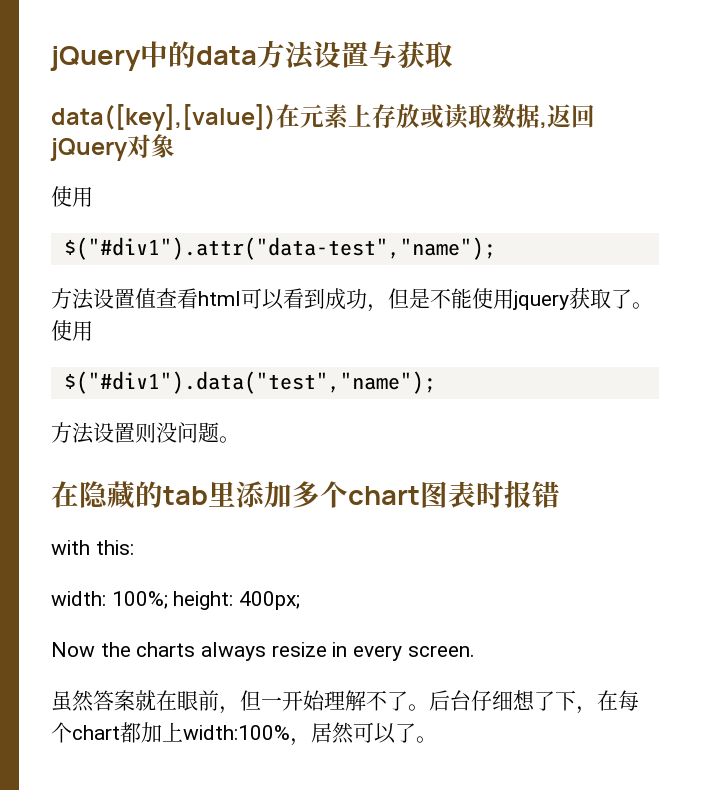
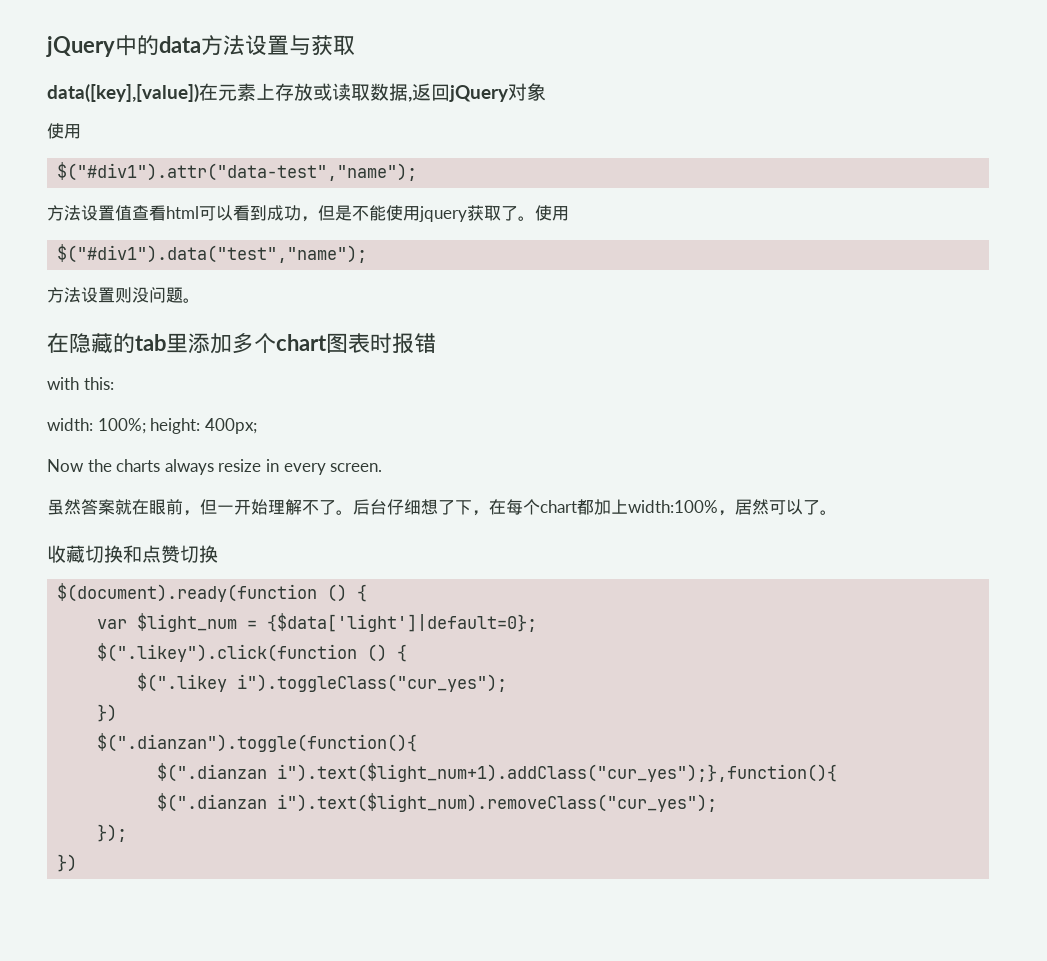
+ 收藏切换和点赞切换
+ $(document).ready(function () {
+ var $light_num = {$data['light']|default=0};
+ $(".likey").click(function () {
+ $(".likey i").toggleClass("cur_yes");
+ })
+ $(".dianzan").toggle(function(){
+ $(".dianzan i").text($light_num+1).addClass("cur_yes");},function(){
+ $(".dianzan i").text($light_num).removeClass("cur_yes");
+ });
+ })

